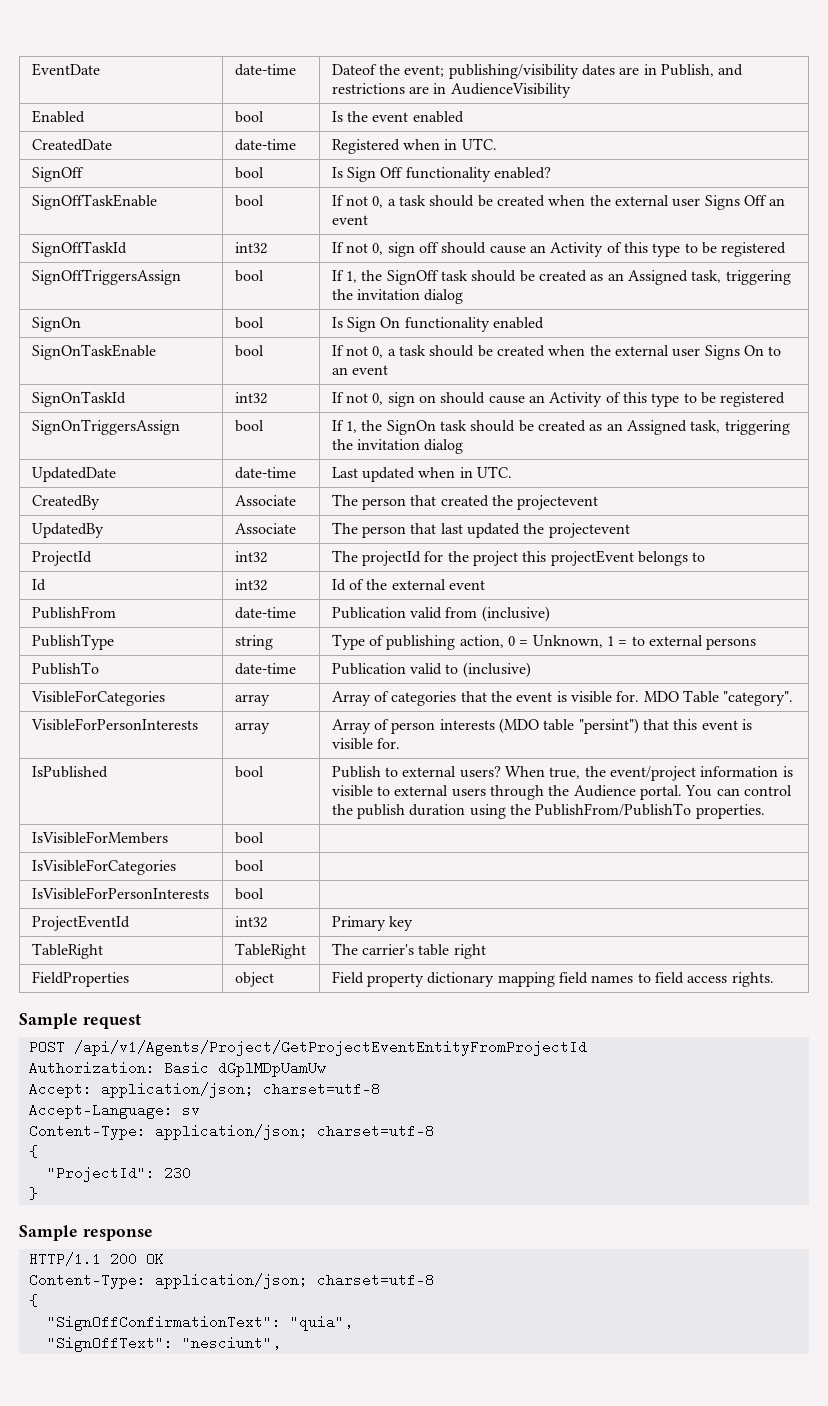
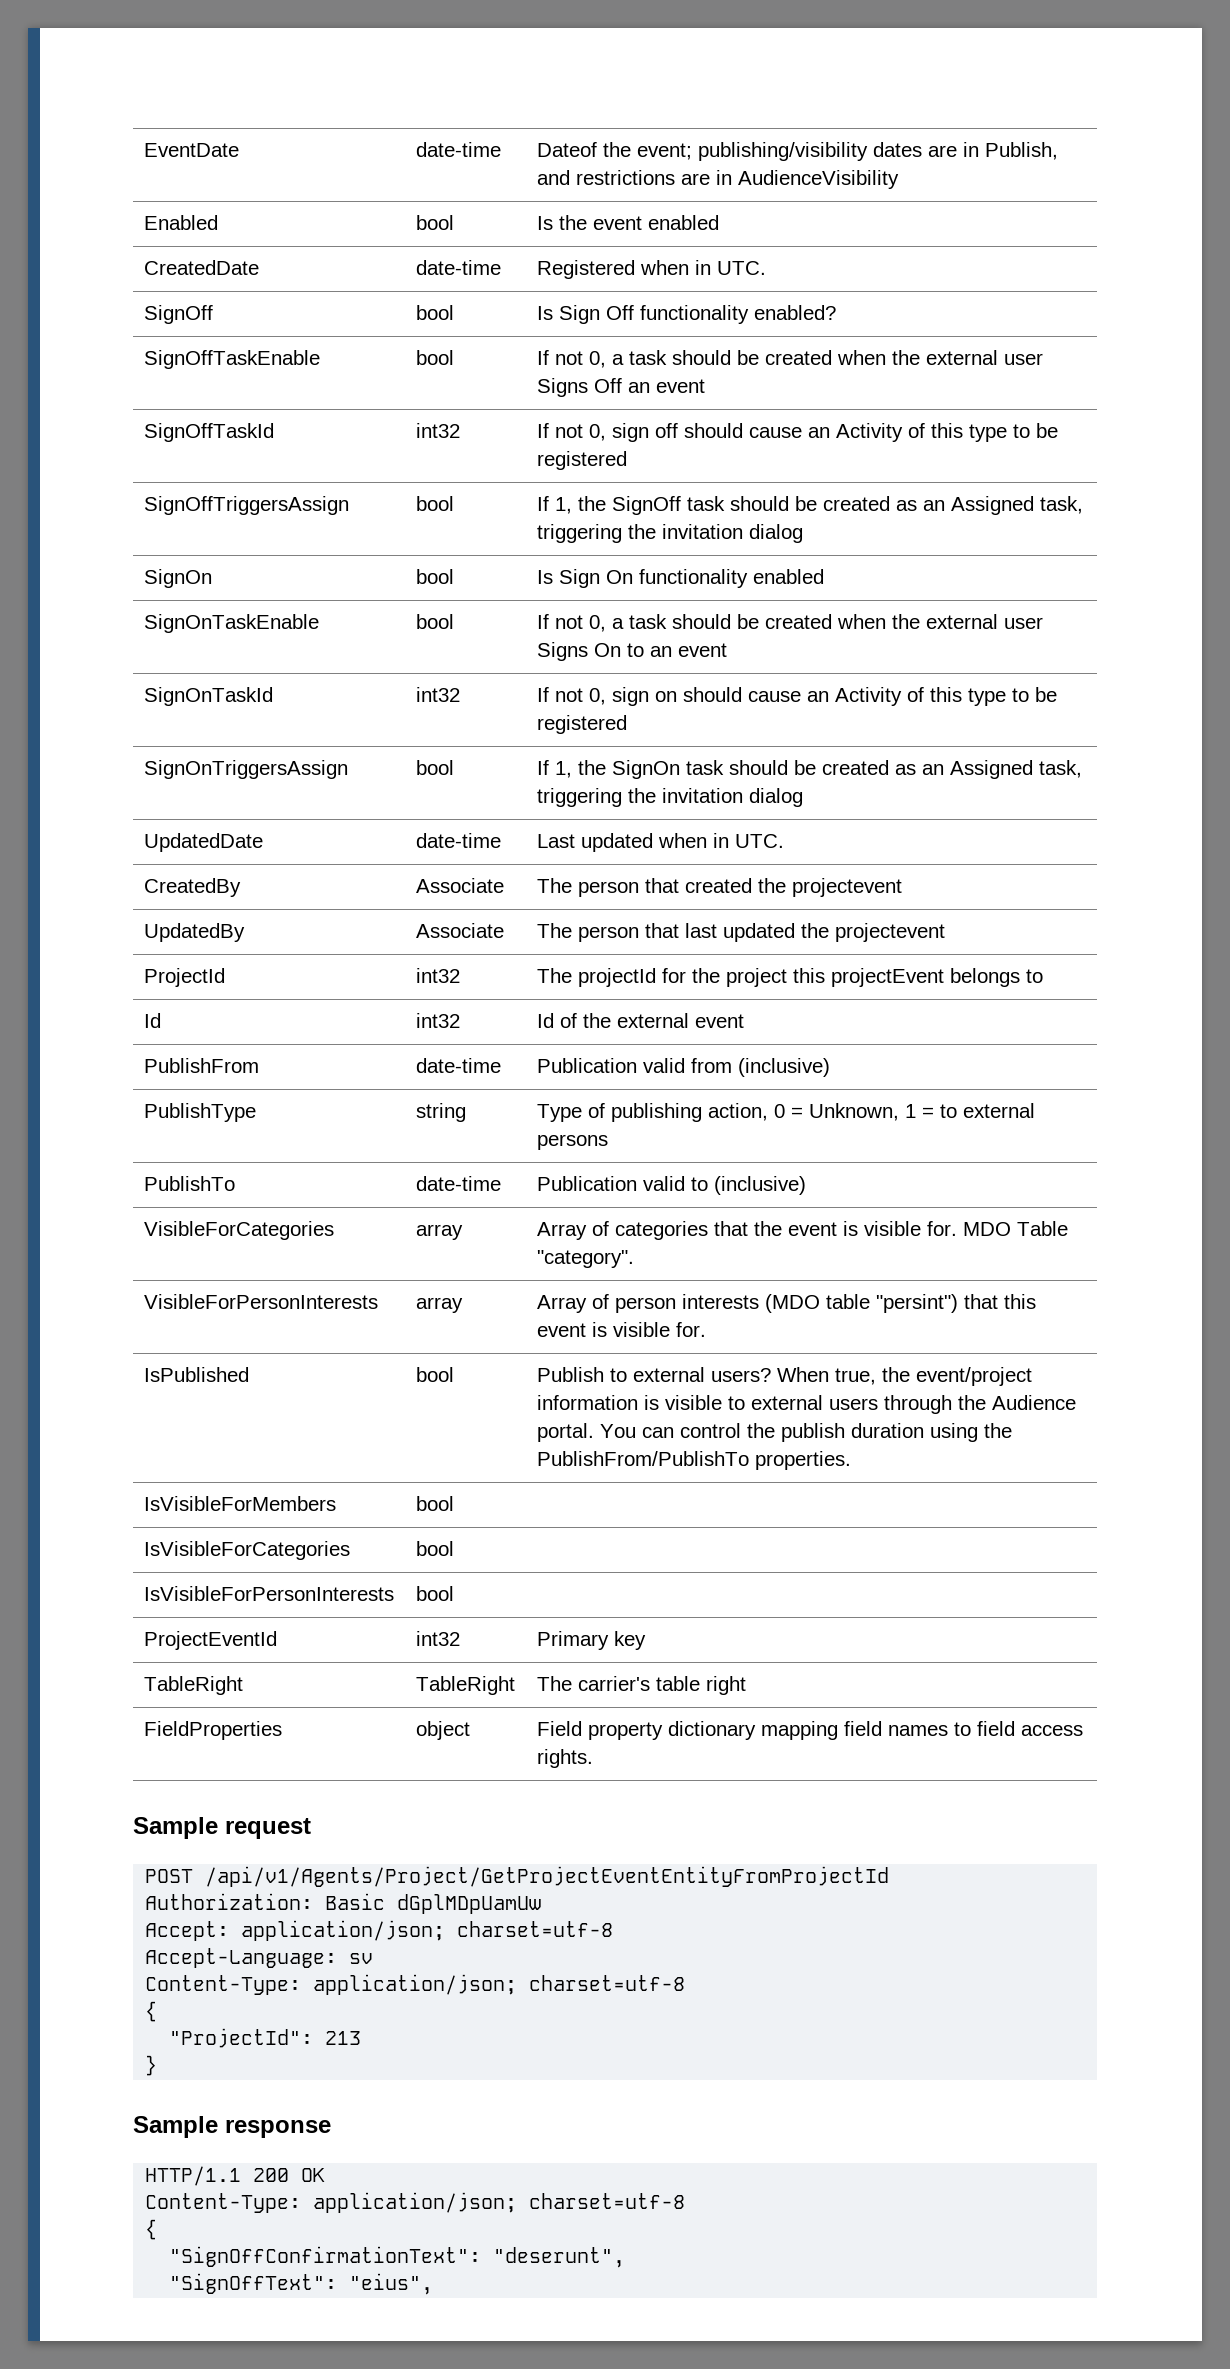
- "ProjectId": 230
+ "ProjectId": 213
- "SignOffConfirmationText": "quia",
+ "SignOffConfirmationText": "deserunt",
- "SignOffText": "nesciunt",
+ "SignOffText": "eius",

